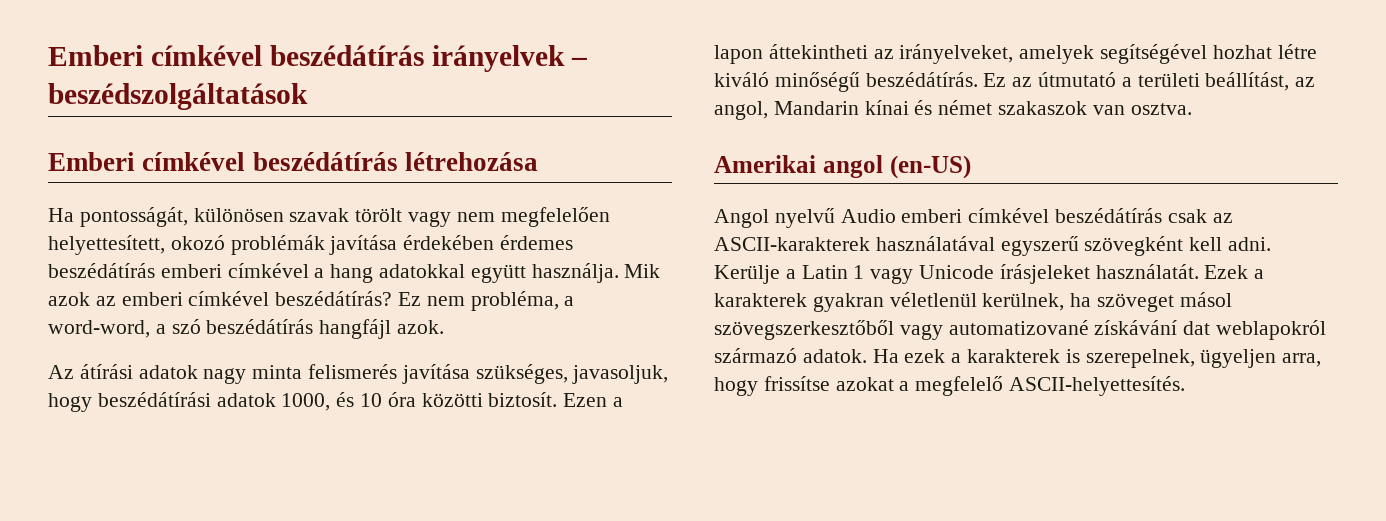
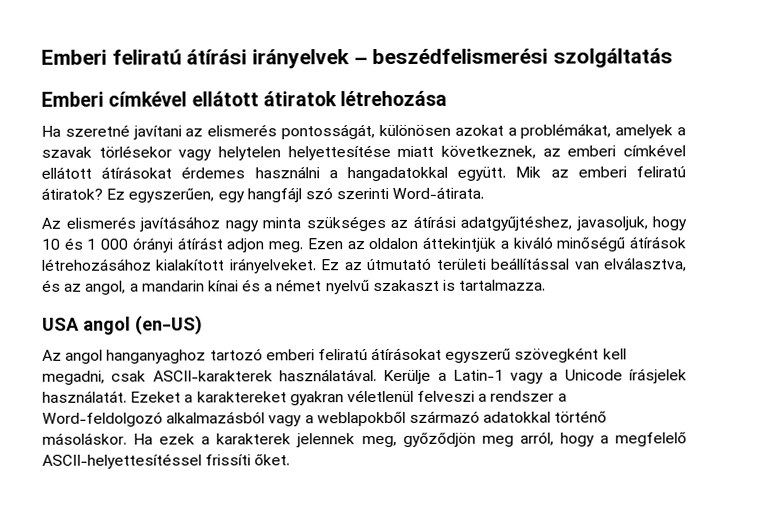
- Emberi címkével beszédátírás irányelvek – beszédszolgáltatások
- Emberi címkével beszédátírás létrehozása
+ Emberi feliratú átírási irányelvek – beszédfelismerési szolgáltatás
+ Emberi címkével ellátott átiratok létrehozása
- Ha pontosságát, különösen szavak törölt vagy nem megfelelően helyettesített, okozó problémák javítása érdekében érdemes beszédátírás emberi címkével a hang adatokkal együtt használja. Mik azok az emberi címkével beszédátírás? Ez nem probléma, a word-word, a szó beszédátírás hangfájl azok.
- Az átírási adatok nagy minta felismerés javítása szükséges, javasoljuk, hogy beszédátírási adatok 1000, és 10 óra közötti biztosít. Ezen a lapon áttekintheti az irányelveket, amelyek segítségével hozhat létre kiváló minőségű beszédátírás. Ez az útmutató a területi beállítást, az angol, Mandarin kínai és német szakaszok van osztva.
- Amerikai angol (en-US)
- Angol nyelvű Audio emberi címkével beszédátírás csak az ASCII-karakterek használatával egyszerű szövegként kell adni. Kerülje a Latin 1 vagy Unicode írásjeleket használatát. Ezek a karakterek gyakran véletlenül kerülnek, ha szöveget másol szövegszerkesztőből vagy automatizované získávání dat weblapokról származó adatok. Ha ezek a karakterek is szerepelnek, ügyeljen arra, hogy frissítse azokat a megfelelő ASCII-helyettesítés.
+ Ha szeretné javítani az elismerés pontosságát, különösen azokat a problémákat, amelyek a szavak törlésekor vagy helytelen helyettesítése miatt következnek, az emberi címkével ellátott átírásokat érdemes használni a hangadatokkal együtt. Mik az emberi feliratú átiratok? Ez egyszerűen, egy hangfájl szó szerinti Word-átirata.
+ Az elismerés javításához nagy minta szükséges az átírási adatgyűjtéshez, javasoljuk, hogy 10 és 1 000 órányi átírást adjon meg. Ezen az oldalon áttekintjük a kiváló minőségű átírások létrehozásához kialakított irányelveket. Ez az útmutató területi beállítással van elválasztva, és az angol, a mandarin kínai és a német nyelvű szakaszt is tartalmazza.
+ USA angol (en-US)
+ Az angol hanganyaghoz tartozó emberi feliratú átírásokat egyszerű szövegként kell megadni, csak ASCII-karakterek használatával. Kerülje a Latin-1 vagy a Unicode írásjelek használatát. Ezeket a karaktereket gyakran véletlenül felveszi a rendszer a Word-feldolgozó alkalmazásból vagy a weblapokből származó adatokkal történő másoláskor. Ha ezek a karakterek jelennek meg, győződjön meg arról, hogy a megfelelő ASCII-helyettesítéssel frissíti őket.

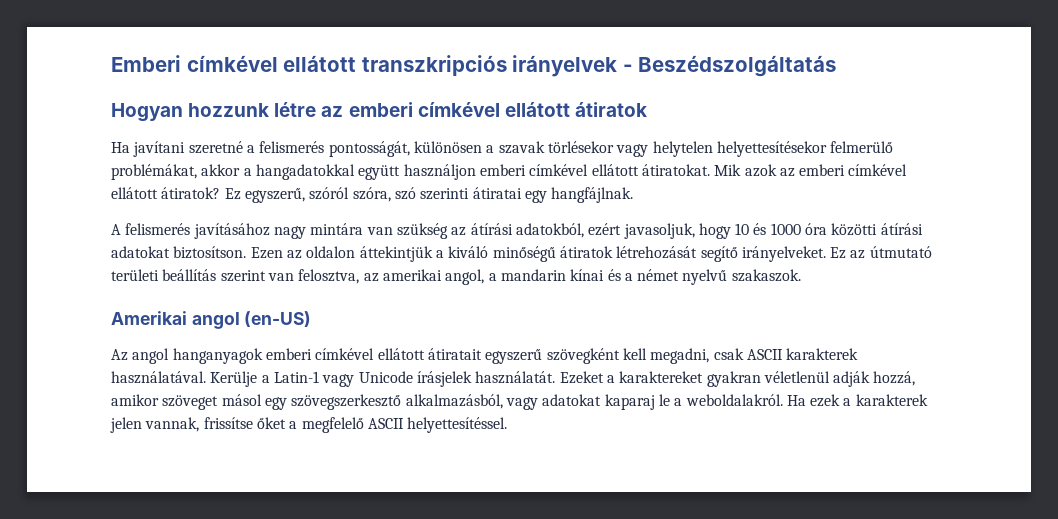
- Emberi feliratú átírási irányelvek – beszédfelismerési szolgáltatás
- Emberi címkével ellátott átiratok létrehozása
- Ha szeretné javítani az elismerés pontosságát, különösen azokat a problémákat, amelyek a szavak törlésekor vagy helytelen helyettesítése miatt következnek, az emberi címkével ellátott átírásokat érdemes használni a hangadatokkal együtt. Mik az emberi feliratú átiratok? Ez egyszerűen, egy hangfájl szó szerinti Word-átirata.
- Az elismerés javításához nagy minta szükséges az átírási adatgyűjtéshez, javasoljuk, hogy 10 és 1 000 órányi átírást adjon meg.
+ Emberi címkével ellátott transzkripciós irányelvek - Beszédszolgáltatás
+ Hogyan hozzunk létre az emberi címkével ellátott átiratok
+ Ha javítani szeretné a felismerés pontosságát, különösen a szavak törlésekor vagy helytelen helyettesítésekor felmerülő problémákat, akkor a hangadatokkal együtt használjon emberi címkével ellátott átiratokat. Mik azok az emberi címkével ellátott átiratok? Ez egyszerű, szóról szóra, szó szerinti átiratai egy hangfájlnak.
+ A felismerés javításához nagy mintára van szükség az átírási adatokból, ezért javasoljuk, hogy 10 és 1000 óra közötti átírási adatokat biztosítson.
- Ezen az oldalon áttekintjük a kiváló minőségű átírások létrehozásához kialakított irányelveket.
+ Ezen az oldalon áttekintjük a kiváló minőségű átiratok létrehozását segítő irányelveket.
- Ez az útmutató területi beállítással van elválasztva, és az angol, a mandarin kínai és a német nyelvű szakaszt is tartalmazza.
- USA angol (en-US)
+ Ez az útmutató területi beállítás szerint van felosztva, az amerikai angol, a mandarin kínai és a német nyelvű szakaszok.
+ Amerikai angol (en-US)
- Az angol hanganyaghoz tartozó emberi feliratú átírásokat egyszerű szövegként kell megadni, csak ASCII-karakterek használatával.
+ Az angol hanganyagok emberi címkével ellátott átiratait egyszerű szövegként kell megadni, csak ASCII karakterek használatával.
- Kerülje a Latin-1 vagy a Unicode írásjelek használatát.
+ Kerülje a Latin-1 vagy Unicode írásjelek használatát.
- Ezeket a karaktereket gyakran véletlenül felveszi a rendszer a Word-feldolgozó alkalmazásból vagy a weblapokből származó adatokkal történő másoláskor. Ha ezek a karakterek jelennek meg, győződjön meg arról, hogy a megfelelő ASCII-helyettesítéssel frissíti őket.
+ Ezeket a karaktereket gyakran véletlenül adják hozzá, amikor szöveget másol egy szövegszerkesztő alkalmazásból, vagy adatokat kaparaj le a weboldalakról. Ha ezek a karakterek jelen vannak, frissítse őket a megfelelő ASCII helyettesítéssel.

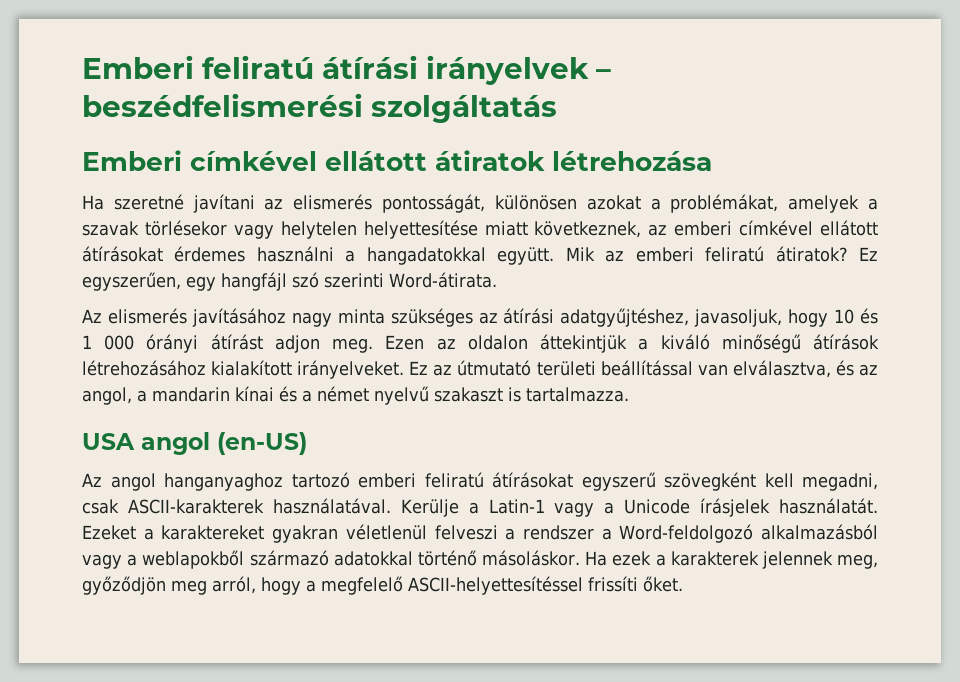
- Emberi címkével ellátott transzkripciós irányelvek - Beszédszolgáltatás
- Hogyan hozzunk létre az emberi címkével ellátott átiratok
- Ha javítani szeretné a felismerés pontosságát, különösen a szavak törlésekor vagy helytelen helyettesítésekor felmerülő problémákat, akkor a hangadatokkal együtt használjon emberi címkével ellátott átiratokat. Mik azok az emberi címkével ellátott átiratok? Ez egyszerű, szóról szóra, szó szerinti átiratai egy hangfájlnak.
- A felismerés javításához nagy mintára van szükség az átírási adatokból, ezért javasoljuk, hogy 10 és 1000 óra közötti átírási adatokat biztosítson.
+ Emberi feliratú átírási irányelvek – beszédfelismerési szolgáltatás
+ Emberi címkével ellátott átiratok létrehozása
+ Ha szeretné javítani az elismerés pontosságát, különösen azokat a problémákat, amelyek a szavak törlésekor vagy helytelen helyettesítése miatt következnek, az emberi címkével ellátott átírásokat érdemes használni a hangadatokkal együtt. Mik az emberi feliratú átiratok? Ez egyszerűen, egy hangfájl szó szerinti Word-átirata.
+ Az elismerés javításához nagy minta szükséges az átírási adatgyűjtéshez, javasoljuk, hogy 10 és 1 000 órányi átírást adjon meg.
- Ezen az oldalon áttekintjük a kiváló minőségű átiratok létrehozását segítő irányelveket.
+ Ezen az oldalon áttekintjük a kiváló minőségű átírások létrehozásához kialakított irányelveket.
- Ez az útmutató területi beállítás szerint van felosztva, az amerikai angol, a mandarin kínai és a német nyelvű szakaszok.
- Amerikai angol (en-US)
+ Ez az útmutató területi beállítással van elválasztva, és az angol, a mandarin kínai és a német nyelvű szakaszt is tartalmazza.
+ USA angol (en-US)
- Az angol hanganyagok emberi címkével ellátott átiratait egyszerű szövegként kell megadni, csak ASCII karakterek használatával.
+ Az angol hanganyaghoz tartozó emberi feliratú átírásokat egyszerű szövegként kell megadni, csak ASCII-karakterek használatával.
- Kerülje a Latin-1 vagy Unicode írásjelek használatát.
+ Kerülje a Latin-1 vagy a Unicode írásjelek használatát.
- Ezeket a karaktereket gyakran véletlenül adják hozzá, amikor szöveget másol egy szövegszerkesztő alkalmazásból, vagy adatokat kaparaj le a weboldalakról. Ha ezek a karakterek jelen vannak, frissítse őket a megfelelő ASCII helyettesítéssel.
+ Ezeket a karaktereket gyakran véletlenül felveszi a rendszer a Word-feldolgozó alkalmazásból vagy a weblapokből származó adatokkal történő másoláskor. Ha ezek a karakterek jelennek meg, győződjön meg arról, hogy a megfelelő ASCII-helyettesítéssel frissíti őket.

